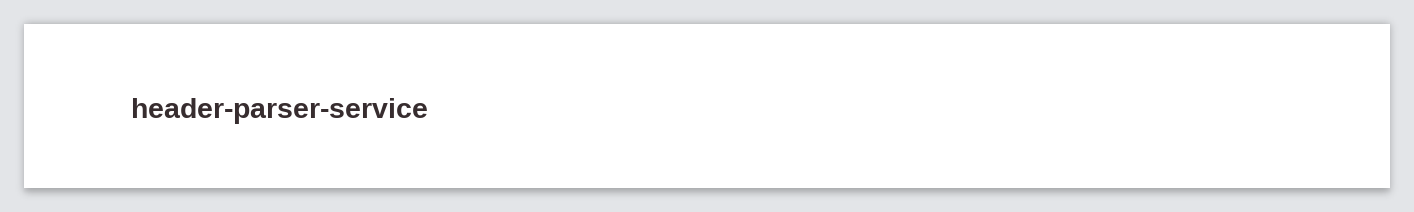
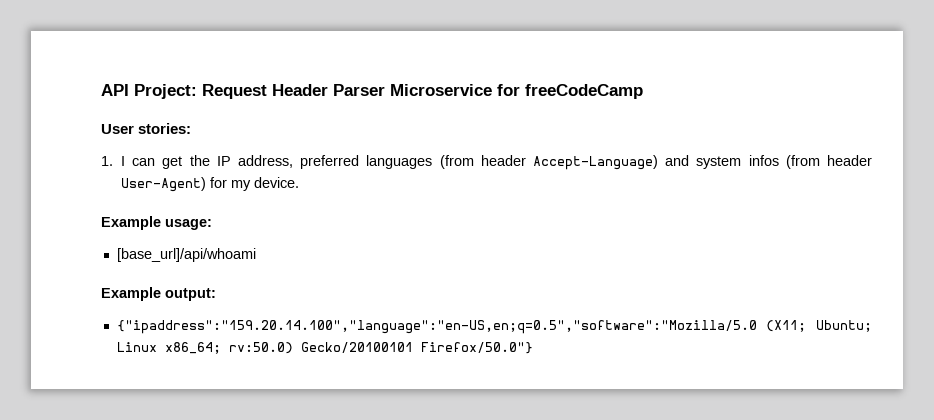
- header-parser-service
+ API Project: Request Header Parser Microservice for freeCodeCamp
+ User stories:
+ 1. I can get the IP address, preferred languages (from header Accept-Language) and system infos (from header User-Agent) for my device.
+ Example usage:
+ [base_url]/api/whoami
+ Example output:
+ {"ipaddress":"159.20.14.100","language":"en-US,en;q=0.5","software":"Mozilla/5.0 (X11; Ubuntu; Linux x86_64; rv:50.0) Gecko/20100101 Firefox/50.0"}

